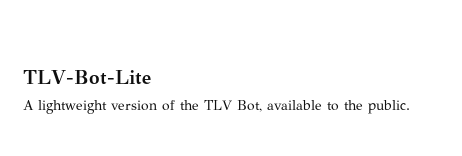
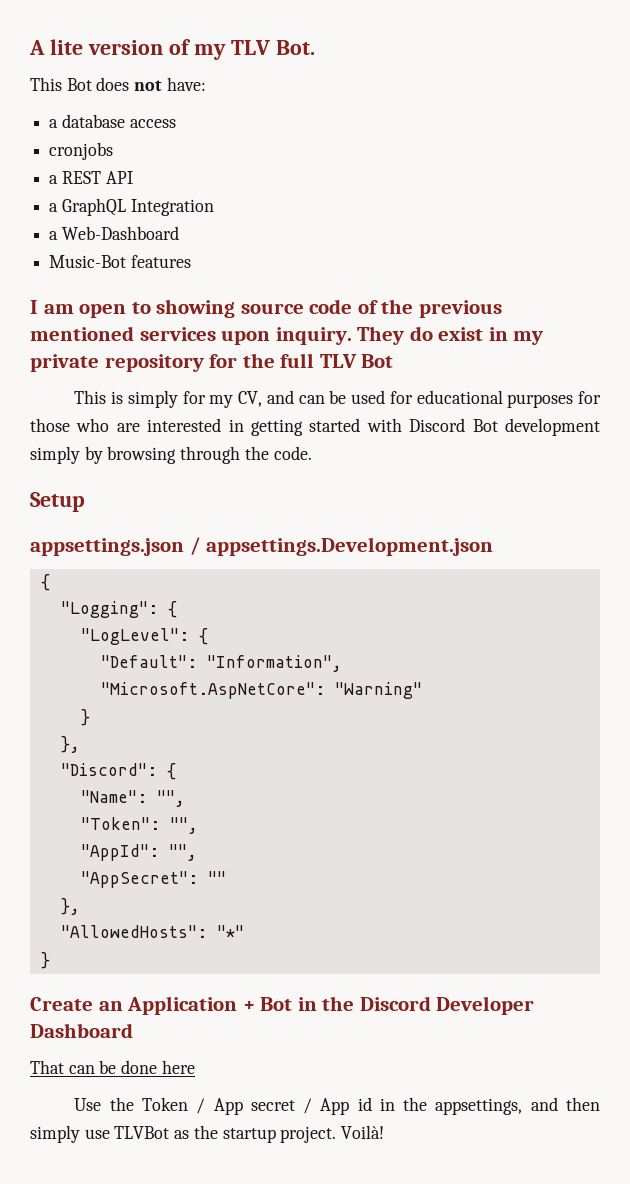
- TLV-Bot-Lite
- A lightweight version of the TLV Bot, available to the public.
+ A lite version of my TLV Bot.
+ This Bot does not have:
+ a database access
+ cronjobs
+ a REST API
+ a GraphQL Integration
+ a Web-Dashboard
+ Music-Bot features
+ I am open to showing source code of the previous mentioned services upon inquiry. They do exist in my private repository for the full TLV Bot
+ This is simply for my CV, and can be used for educational purposes for those who are interested in getting started with Discord Bot development simply by browsing through the code.
+ Setup
+ appsettings.json / appsettings.Development.json
+ {
+ "Logging": {
+ "LogLevel": {
+ "Default": "Information",
+ "Microsoft.AspNetCore": "Warning"
+ }
+ },
+ "Discord": {
+ "Name": "",
+ "Token": "",
+ "AppId": "",
+ "AppSecret": ""
+ },
+ "AllowedHosts": "*"
+ }
+ Create an Application + Bot in the Discord Developer Dashboard
+ That can be done here
+ Use the Token / App secret / App id in the appsettings, and then simply use TLVBot as the startup project. Voilà!

